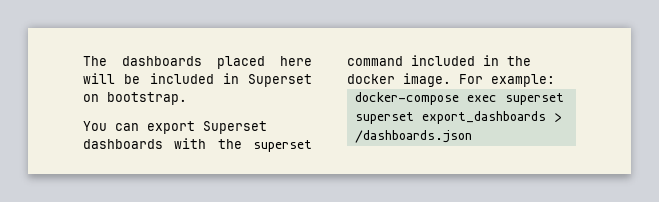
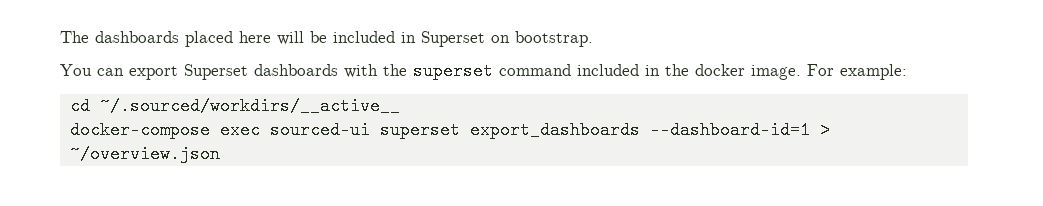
+ cd ~/.sourced/workdirs/__active__
- docker-compose exec superset superset export_dashboards > /dashboards.json
+ docker-compose exec sourced-ui superset export_dashboards --dashboard-id=1 > ~/overview.json

